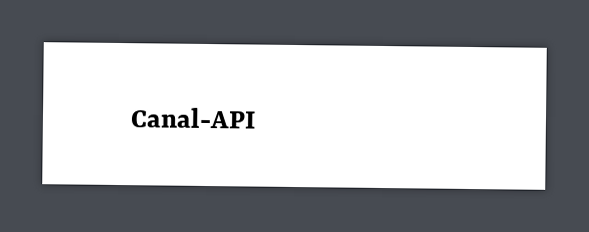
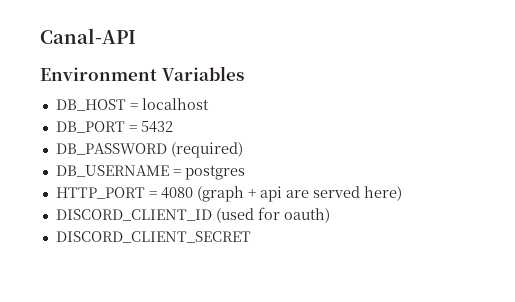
+ Environment Variables
+ DB_HOST = localhost
+ DB_PORT = 5432
+ DB_PASSWORD (required)
+ DB_USERNAME = postgres
+ HTTP_PORT = 4080 (graph + api are served here)
+ DISCORD_CLIENT_ID (used for oauth)
+ DISCORD_CLIENT_SECRET

